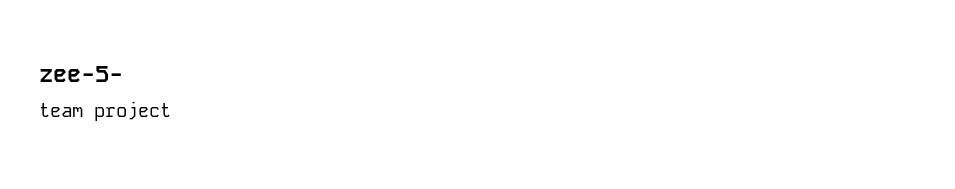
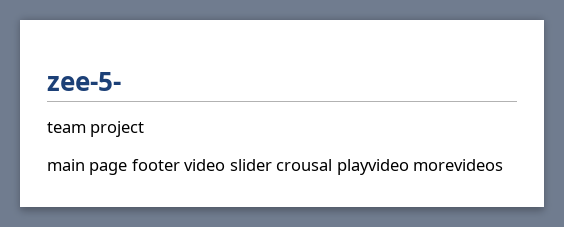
+ main page footer video slider crousal playvideo morevideos

